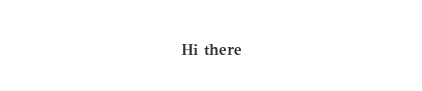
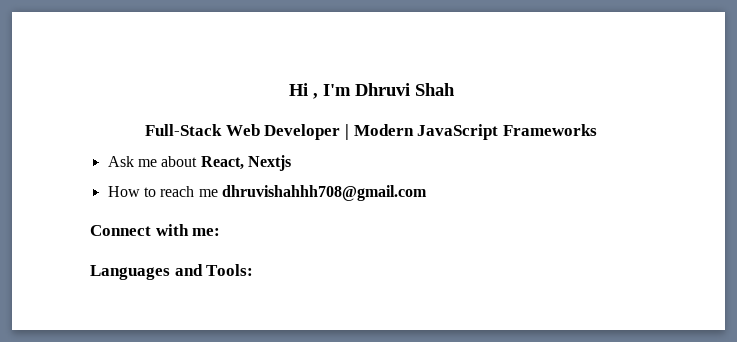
- Hi there
+ Hi , I'm Dhruvi Shah
+ Full-Stack Web Developer | Modern JavaScript Frameworks
+ Ask me about React, Nextjs
+ How to reach me dhruvishahhh708@gmail.com
+ Connect with me:
+ Languages and Tools:

